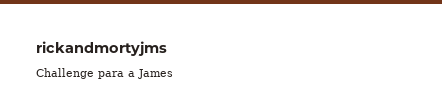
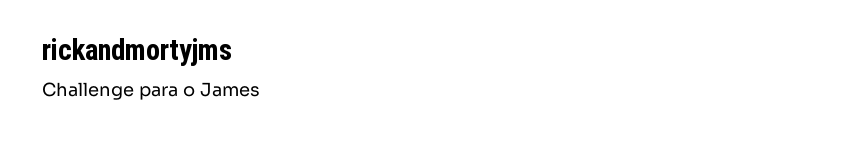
- Challenge para a James
+ Challenge para o James

